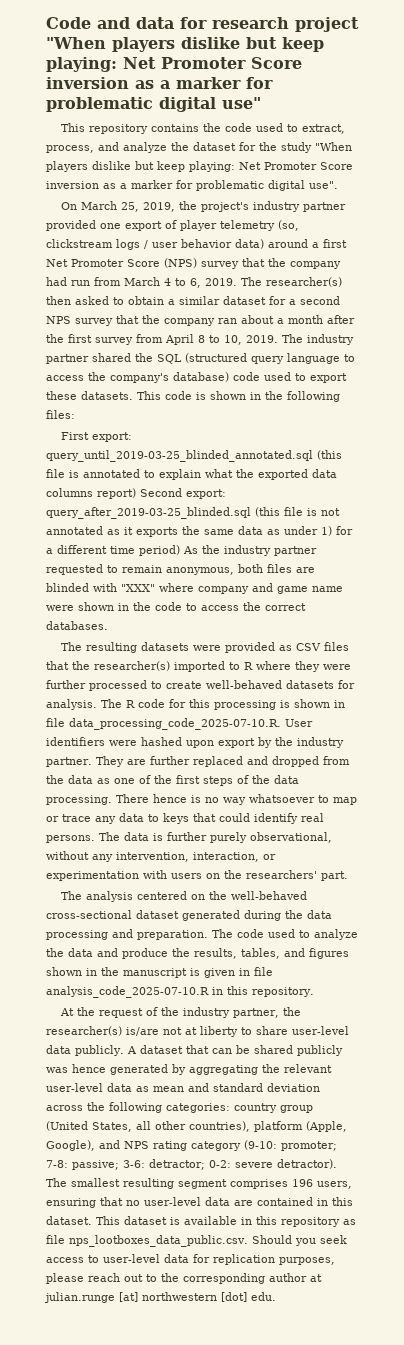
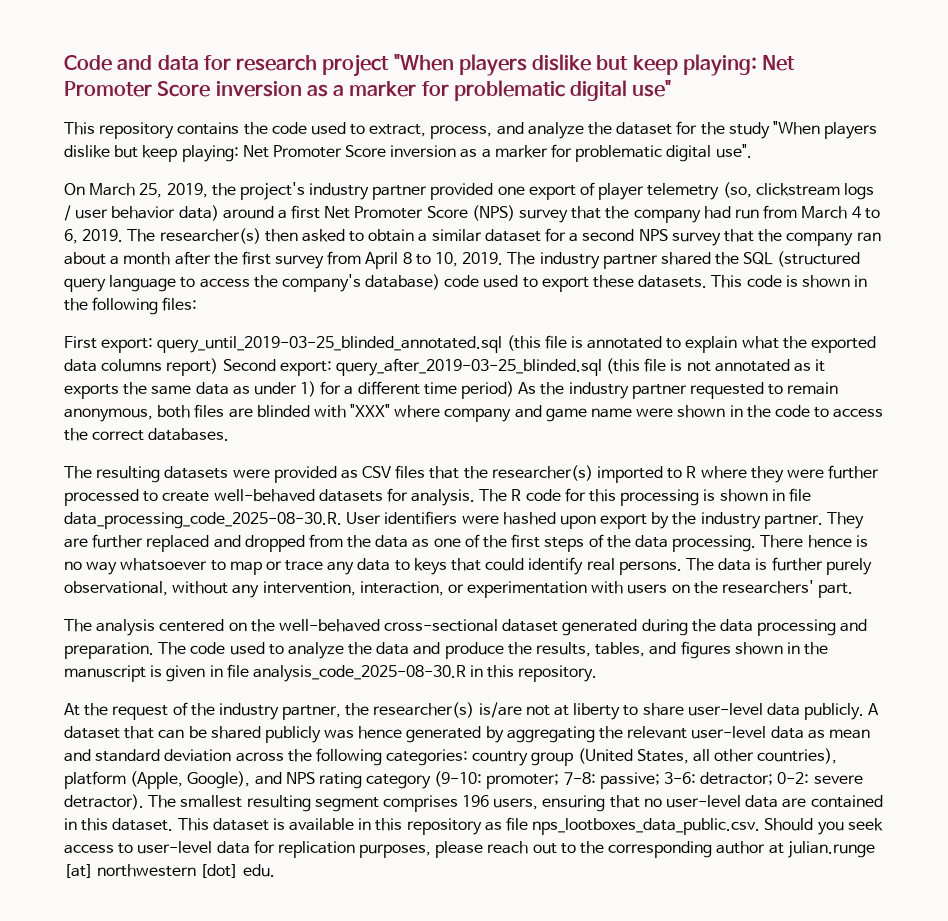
- The R code for this processing is shown in file data_processing_code_2025-07-10.R. User identifiers were hashed upon export by the industry partner.
+ The R code for this processing is shown in file data_processing_code_2025-08-30.R. User identifiers were hashed upon export by the industry partner.
- The code used to analyze the data and produce the results, tables, and figures shown in the manuscript is given in file analysis_code_2025-07-10.R in this repository.
+ The code used to analyze the data and produce the results, tables, and figures shown in the manuscript is given in file analysis_code_2025-08-30.R in this repository.

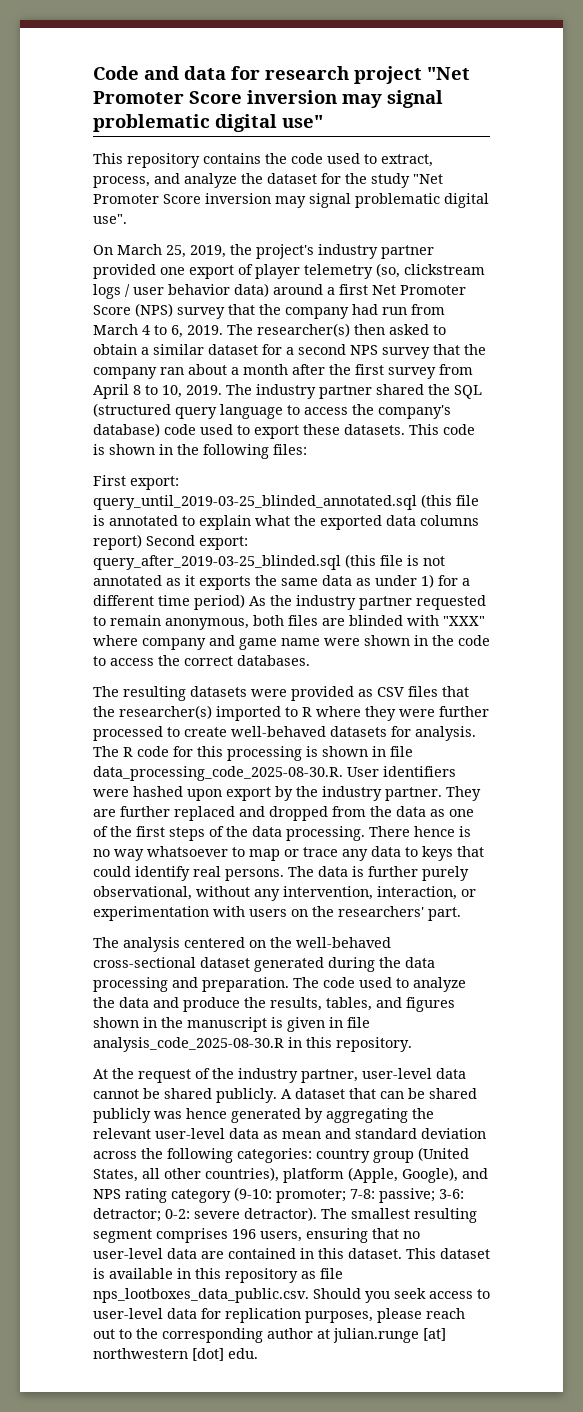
- Code and data for research project "When players dislike but keep playing: Net Promoter Score inversion as a marker for problematic digital use"
+ Code and data for research project "Net Promoter Score inversion may signal problematic digital use"
- This repository contains the code used to extract, process, and analyze the dataset for the study "When players dislike but keep playing: Net Promoter Score inversion as a marker for problematic digital use".
+ This repository contains the code used to extract, process, and analyze the dataset for the study "Net Promoter Score inversion may signal problematic digital use".
- At the request of the industry partner, the researcher(s) is/are not at liberty to share user-level data publicly.
+ At the request of the industry partner, user-level data cannot be shared publicly.

